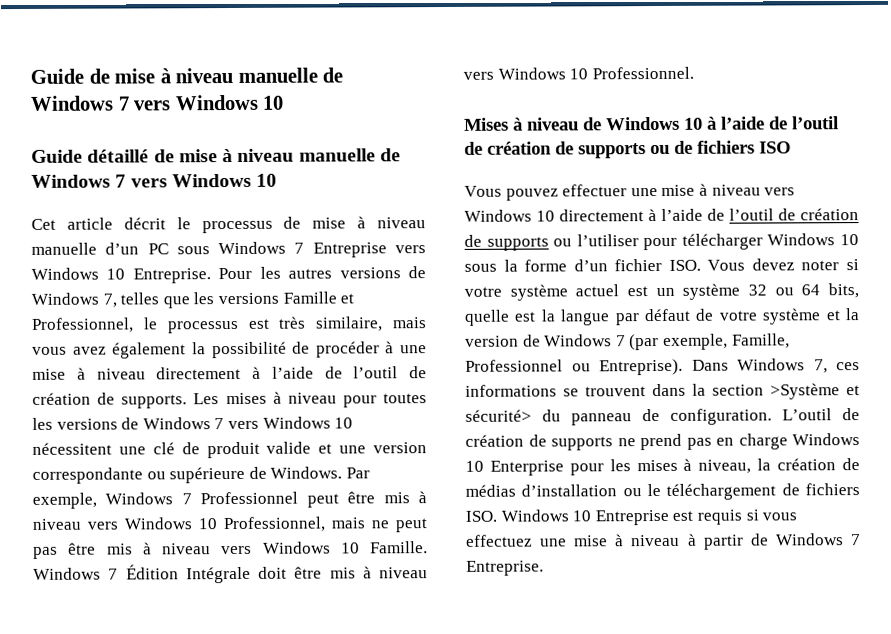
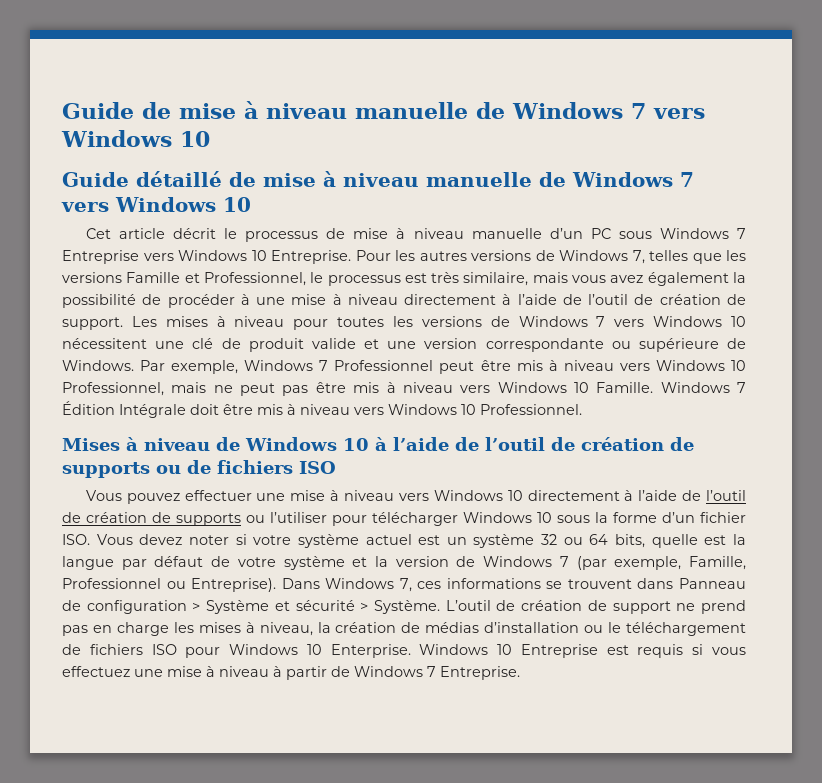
- Pour les autres versions de Windows 7, telles que les versions Famille et Professionnel, le processus est très similaire, mais vous avez également la possibilité de procéder à une mise à niveau directement à l’aide de l’outil de création de supports.
+ Pour les autres versions de Windows 7, telles que les versions Famille et Professionnel, le processus est très similaire, mais vous avez également la possibilité de procéder à une mise à niveau directement à l’aide de l’outil de création de support.
- Dans Windows 7, ces informations se trouvent dans la section >Système et sécurité> du panneau de configuration.
+ Dans Windows 7, ces informations se trouvent dans Panneau de configuration > Système et sécurité > Système.
- L’outil de création de supports ne prend pas en charge Windows 10 Enterprise pour les mises à niveau, la création de médias d’installation ou le téléchargement de fichiers ISO. Windows 10 Entreprise est requis si vous effectuez une mise à niveau à partir de Windows 7 Entreprise.
+ L’outil de création de support ne prend pas en charge les mises à niveau, la création de médias d’installation ou le téléchargement de fichiers ISO pour Windows 10 Enterprise. Windows 10 Entreprise est requis si vous effectuez une mise à niveau à partir de Windows 7 Entreprise.

